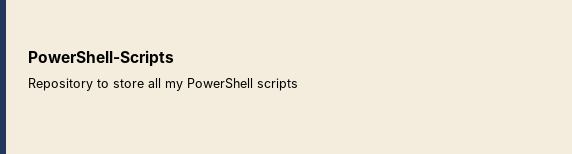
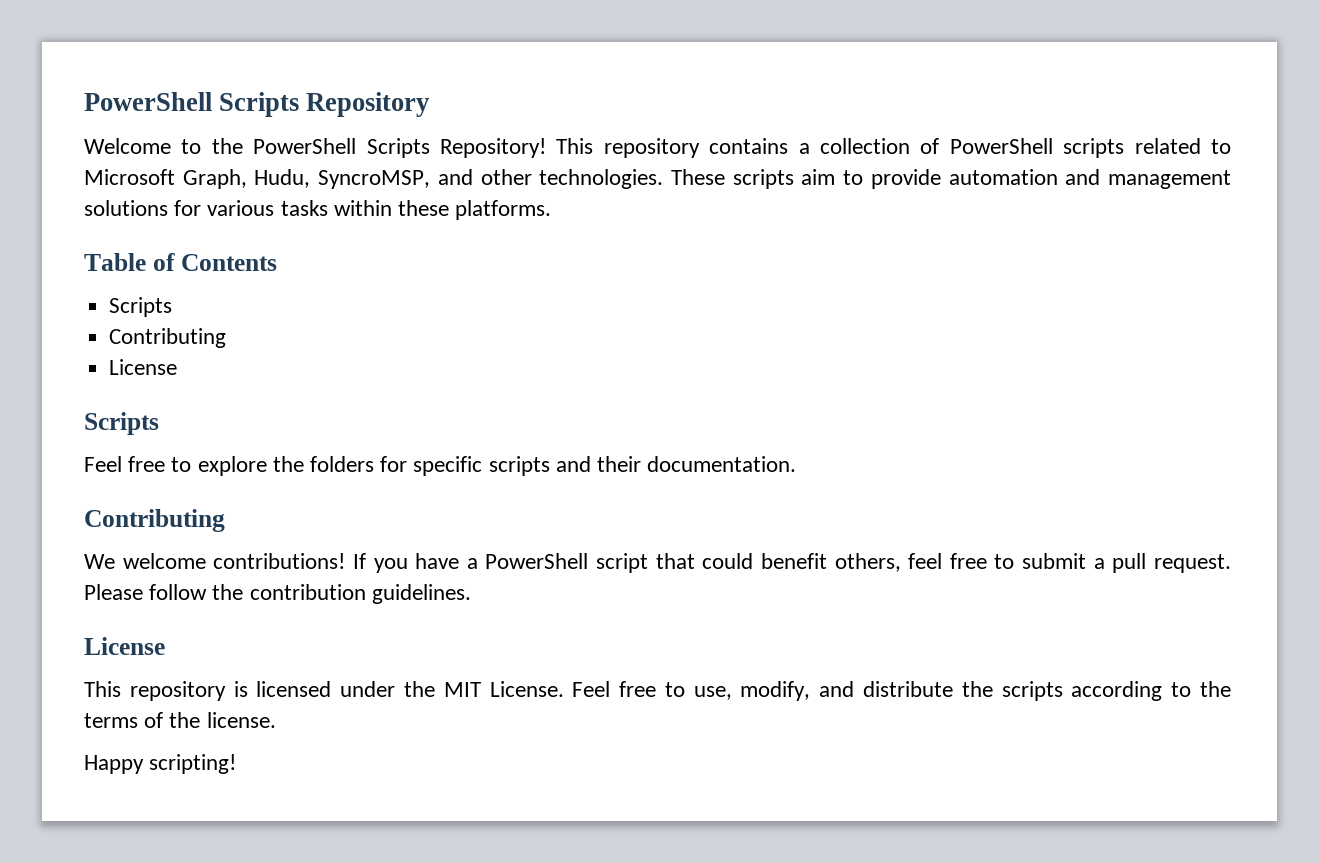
- PowerShell-Scripts
- Repository to store all my PowerShell scripts
+ PowerShell Scripts Repository
+ Welcome to the PowerShell Scripts Repository! This repository contains a collection of PowerShell scripts related to Microsoft Graph, Hudu, SyncroMSP, and other technologies. These scripts aim to provide automation and management solutions for various tasks within these platforms.
+ Table of Contents
+ Scripts
+ Contributing
+ License
+ Scripts
+ Feel free to explore the folders for specific scripts and their documentation.
+ Contributing
+ We welcome contributions! If you have a PowerShell script that could benefit others, feel free to submit a pull request. Please follow the contribution guidelines.
+ License
+ This repository is licensed under the MIT License. Feel free to use, modify, and distribute the scripts according to the terms of the license.
+ Happy scripting!

